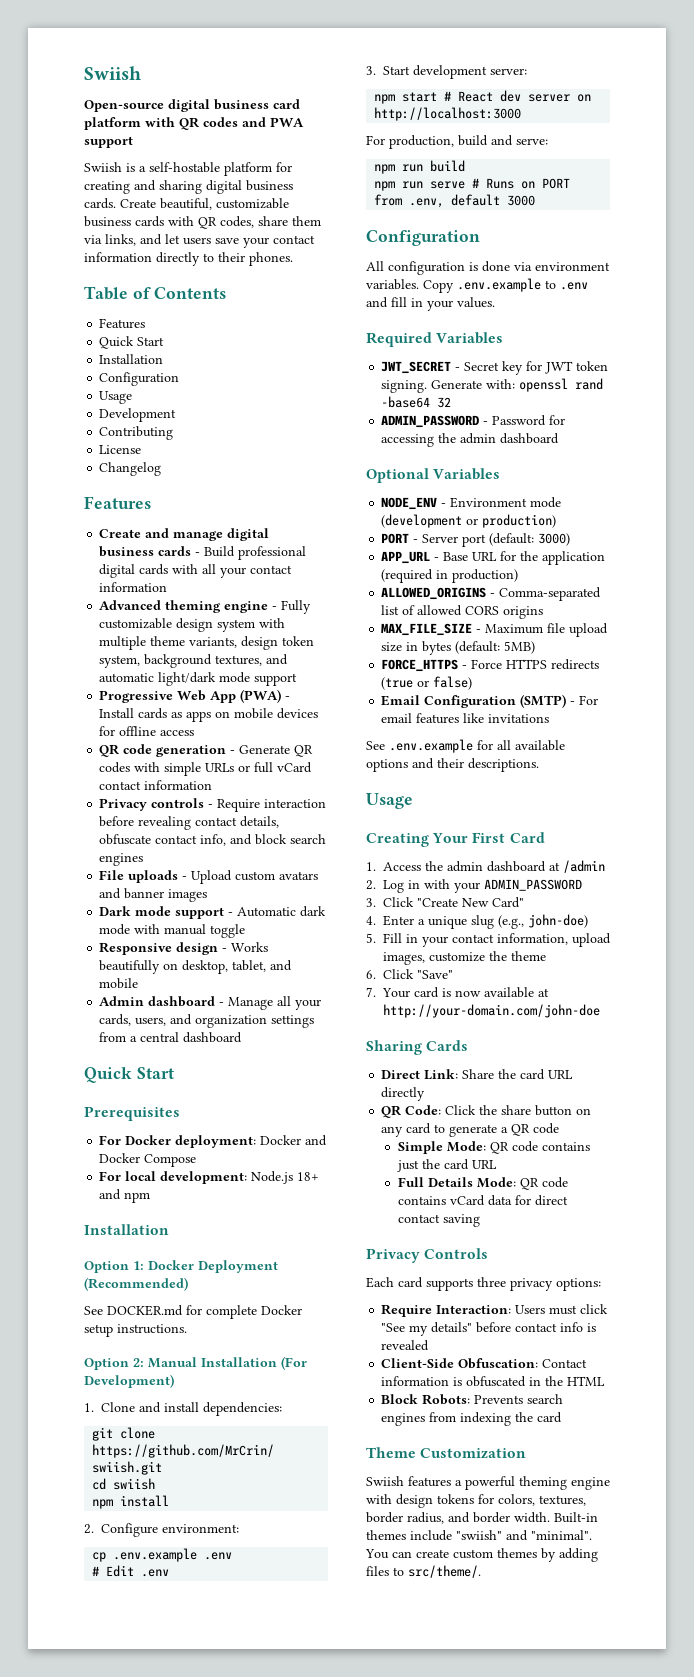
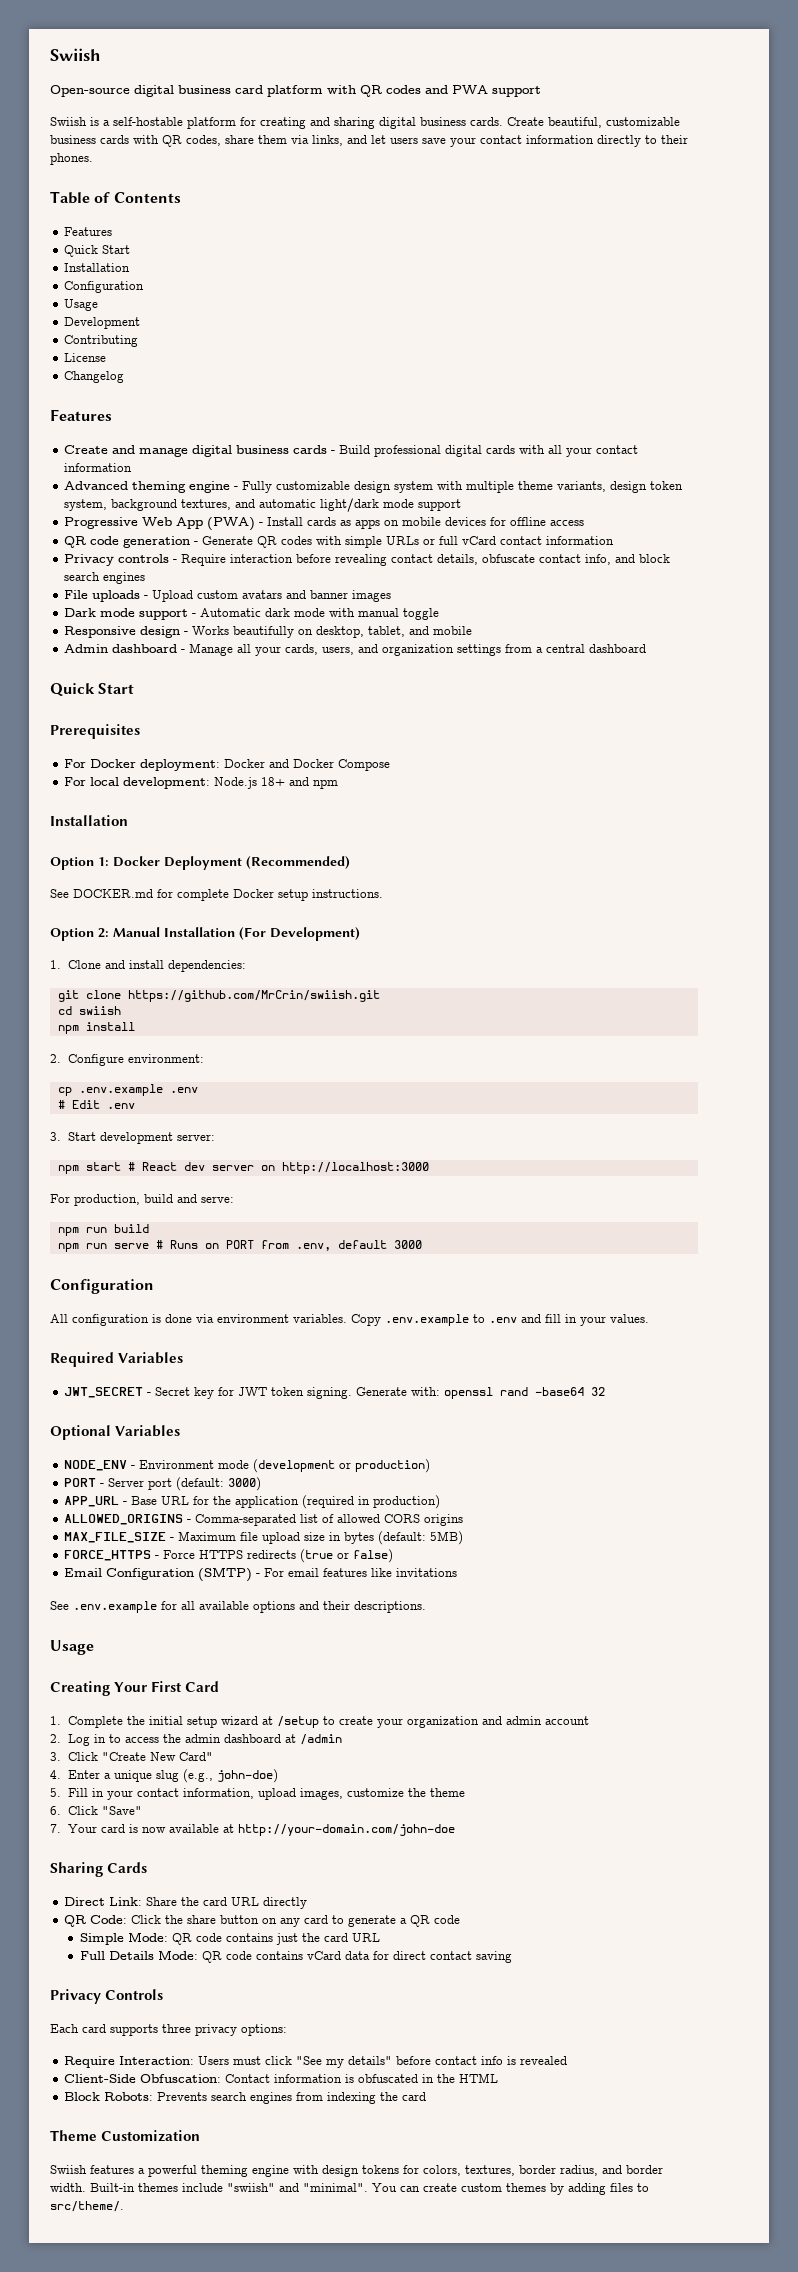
- ADMIN_PASSWORD - Password for accessing the admin dashboard
- 1. Access the admin dashboard at /admin
+ 1. Complete the initial setup wizard at /setup to create your organization and admin account
+ 2. Log in to access the admin dashboard at /admin
- 2. Log in with your ADMIN_PASSWORD

